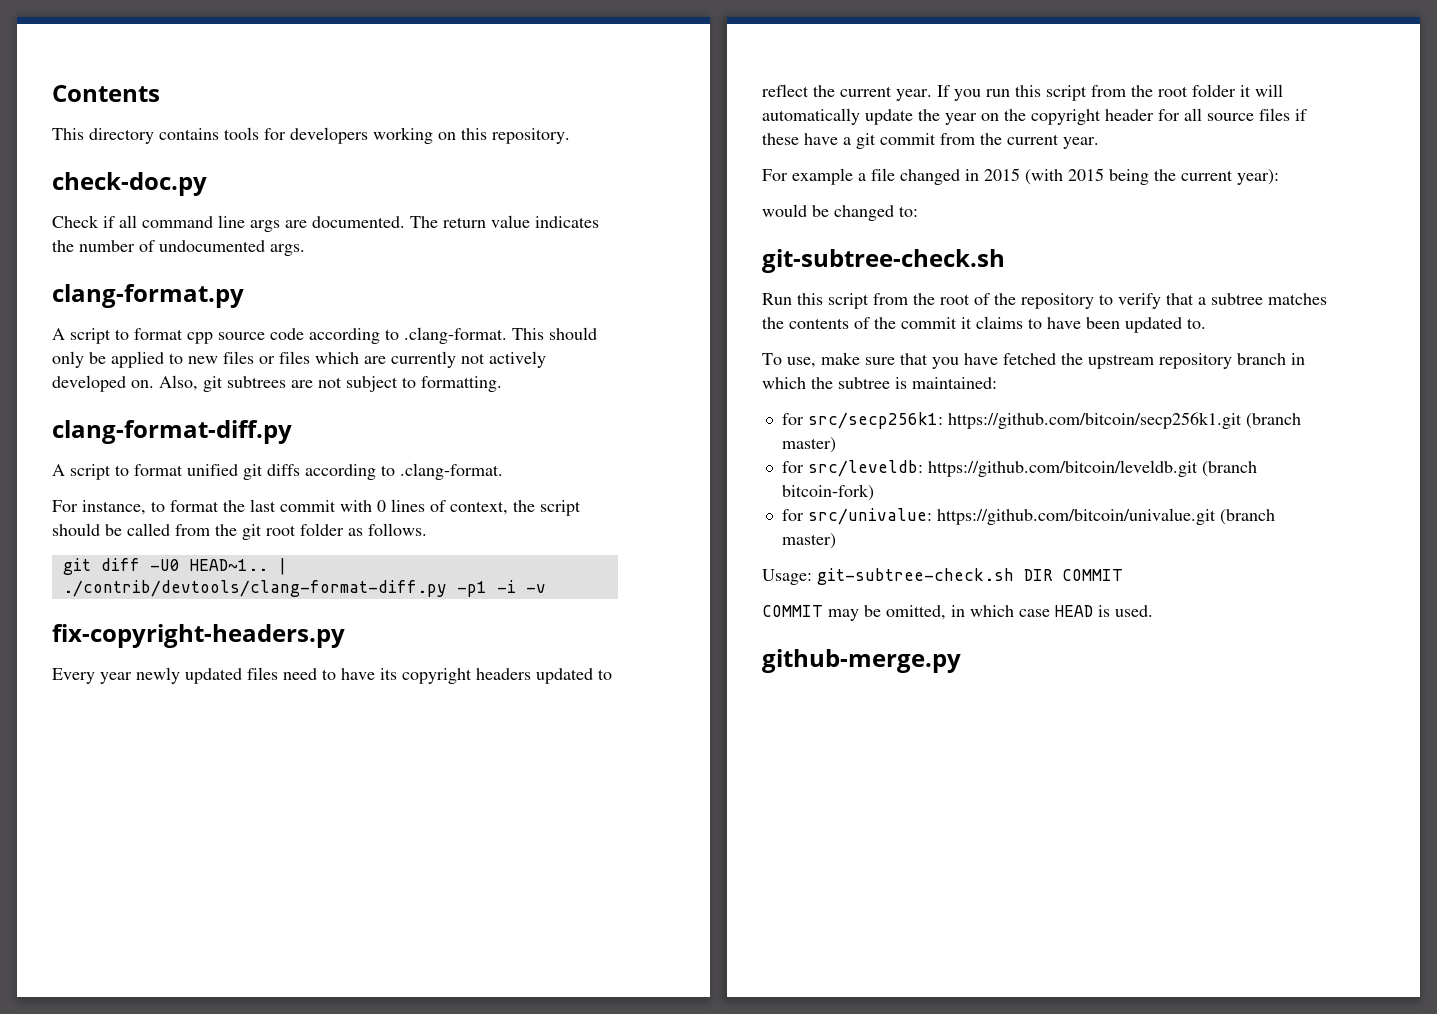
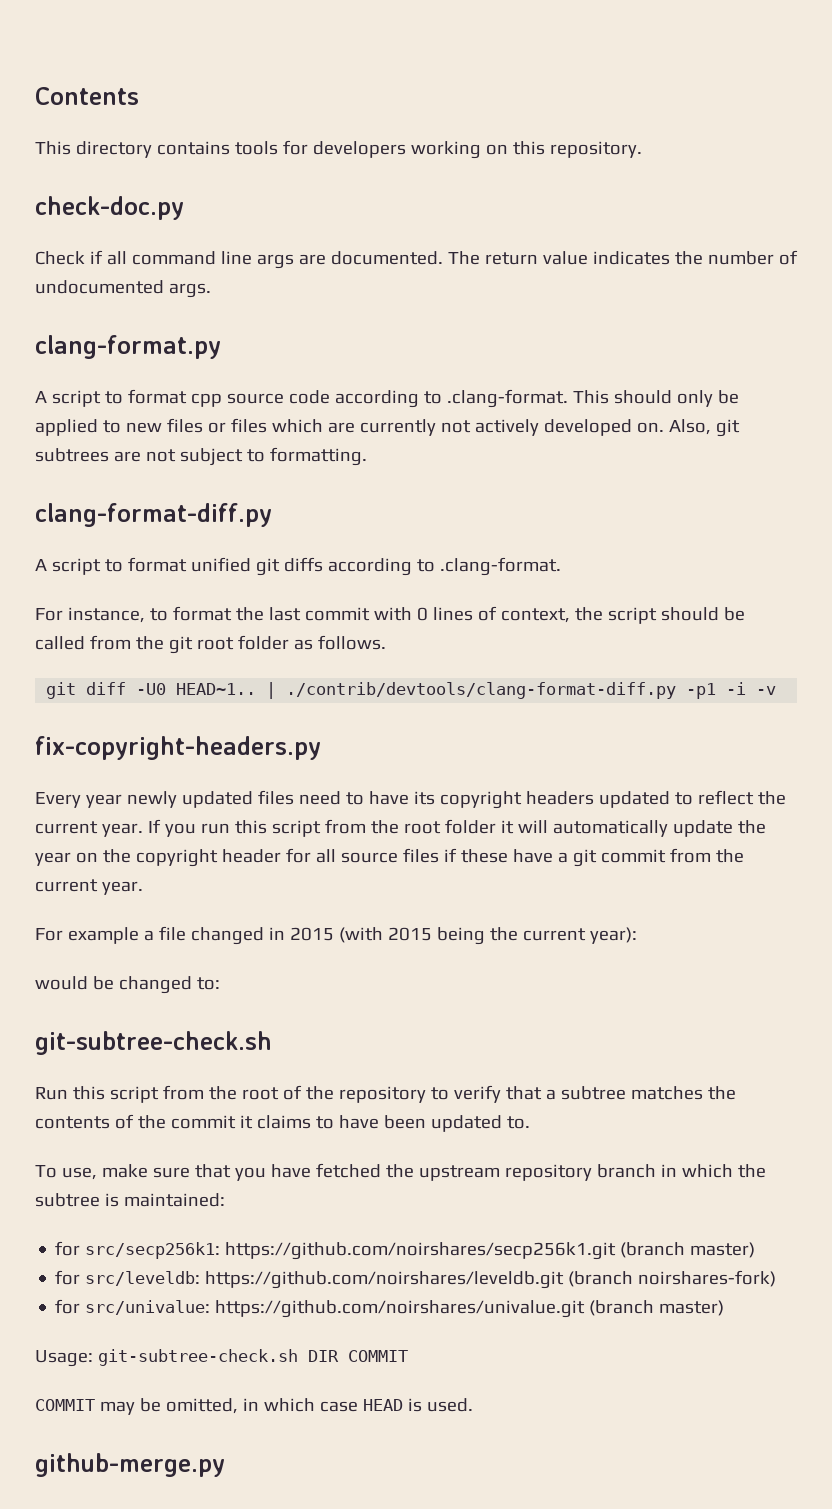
- for src/secp256k1: https://github.com/bitcoin/secp256k1.git (branch master)
+ for src/secp256k1: https://github.com/noirshares/secp256k1.git (branch master)
- for src/leveldb: https://github.com/bitcoin/leveldb.git (branch bitcoin-fork)
+ for src/leveldb: https://github.com/noirshares/leveldb.git (branch noirshares-fork)
- for src/univalue: https://github.com/bitcoin/univalue.git (branch master)
+ for src/univalue: https://github.com/noirshares/univalue.git (branch master)

